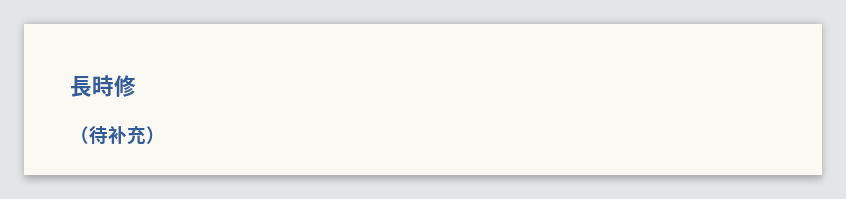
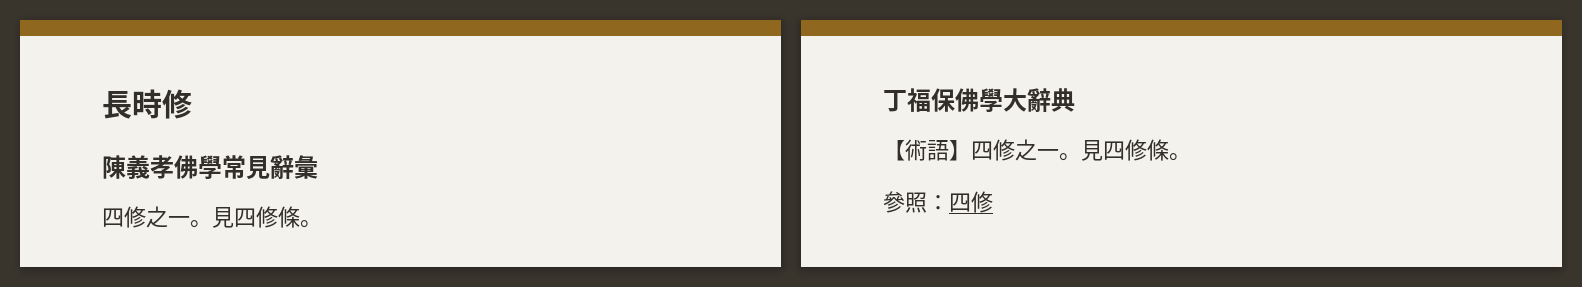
- （待补充）
+ 陳義孝佛學常見辭彙
+ 四修之一。見四修條。
+ 丁福保佛學大辭典
+ 【術語】四修之一。見四修條。
+ 參照：四修

